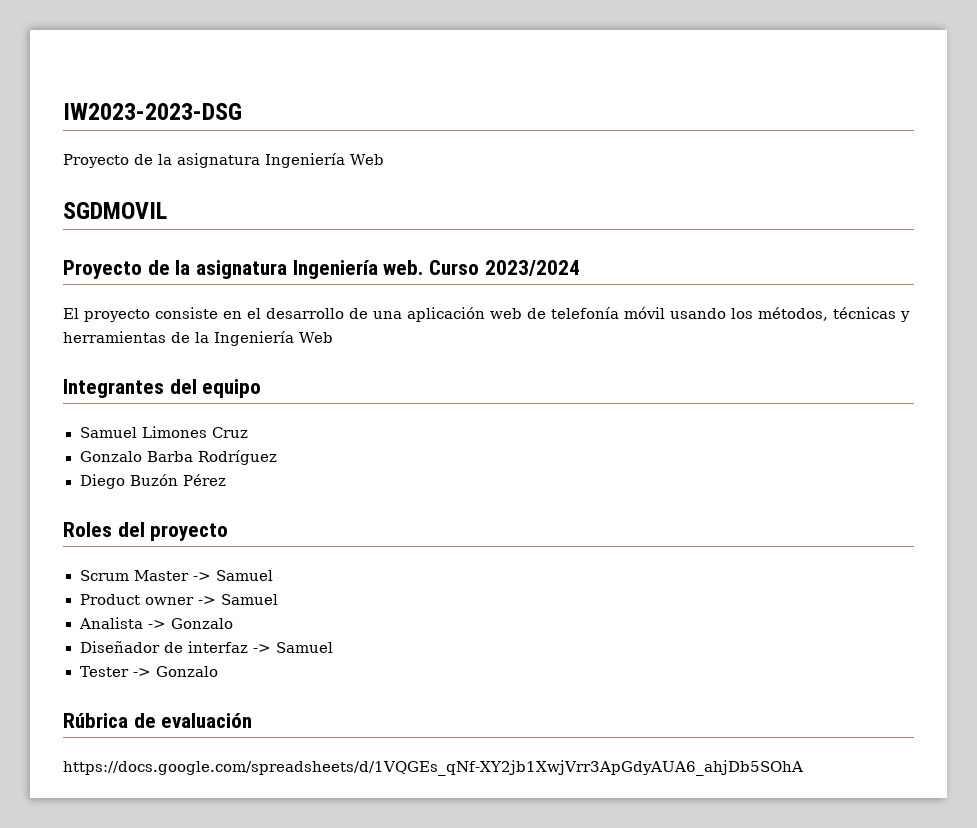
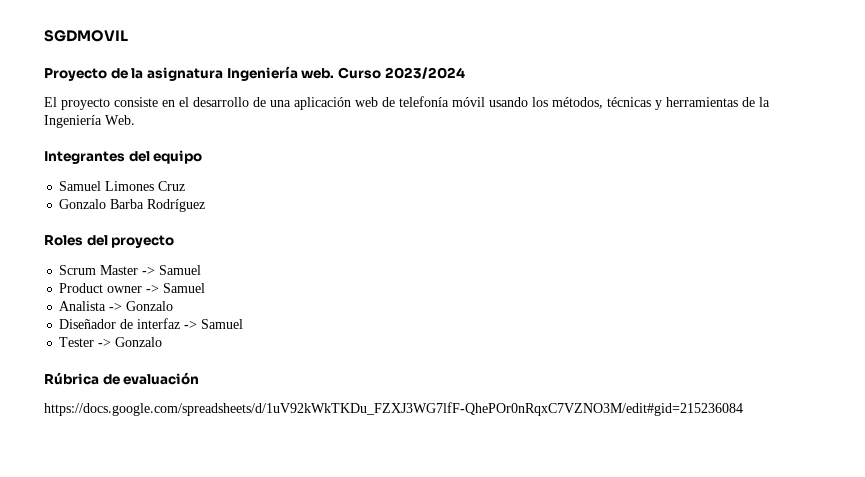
- IW2023-2023-DSG
- Proyecto de la asignatura Ingeniería Web
- El proyecto consiste en el desarrollo de una aplicación web de telefonía móvil usando los métodos, técnicas y herramientas de la Ingeniería Web
+ El proyecto consiste en el desarrollo de una aplicación web de telefonía móvil usando los métodos, técnicas y herramientas de la Ingeniería Web.
- Diego Buzón Pérez
- https://docs.google.com/spreadsheets/d/1VQGEs_qNf-XY2jb1XwjVrr3ApGdyAUA6_ahjDb5SOhA
+ https://docs.google.com/spreadsheets/d/1uV92kWkTKDu_FZXJ3WG7lfF-QhePOr0nRqxC7VZNO3M/edit#gid=215236084

